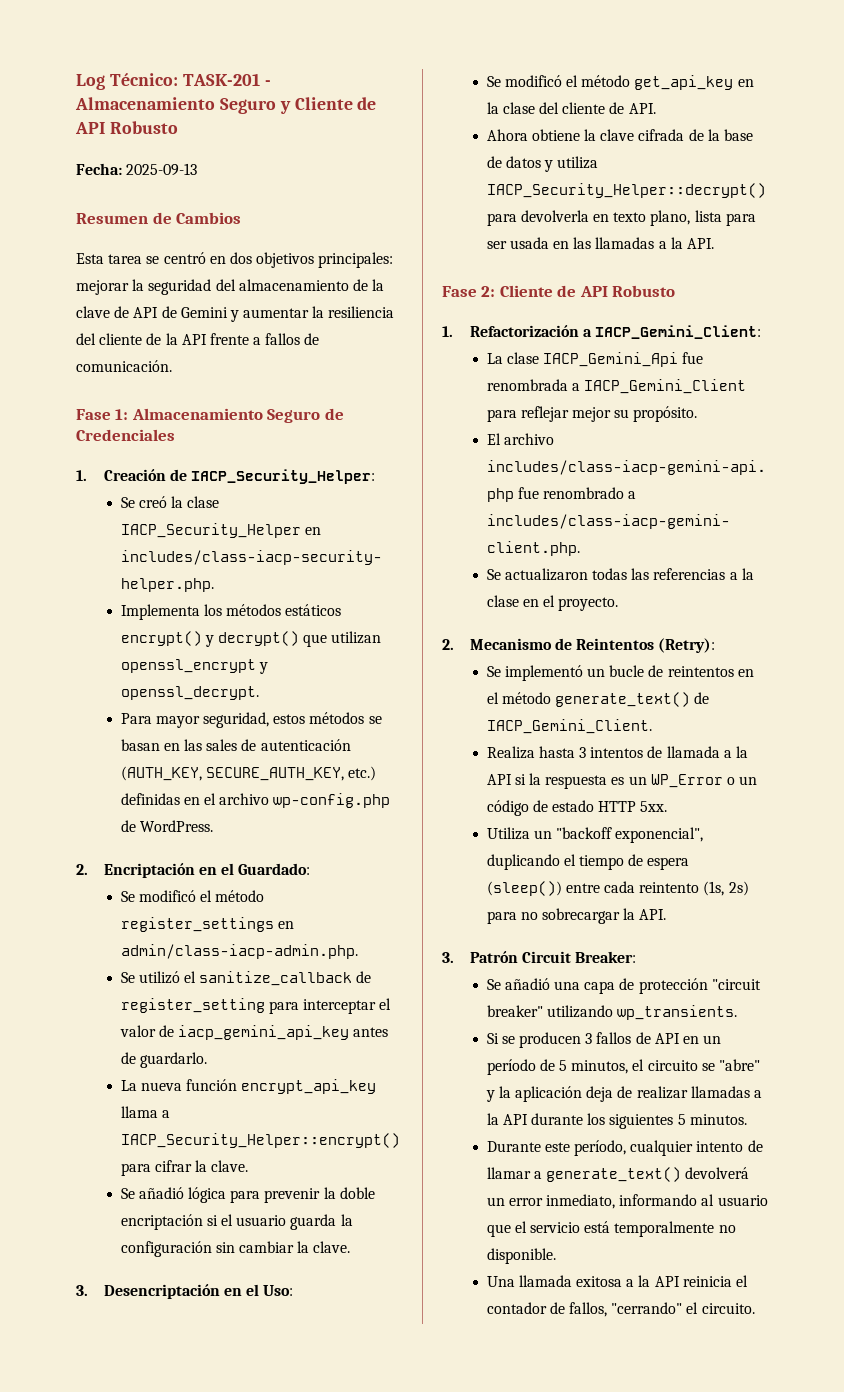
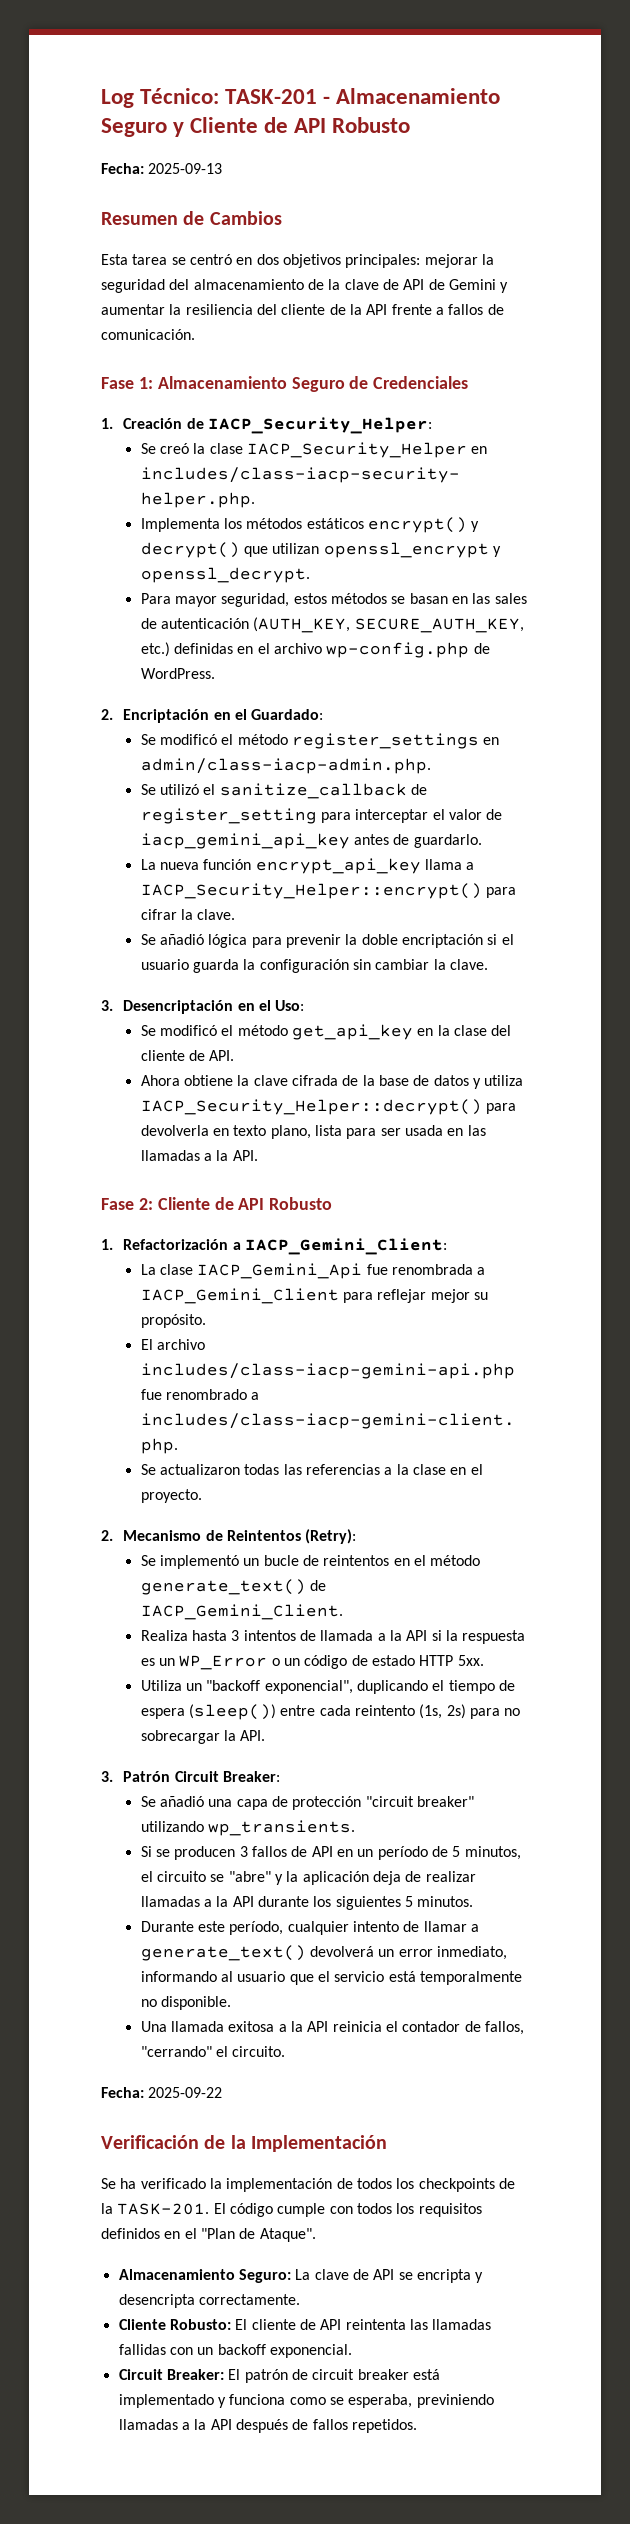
+ Fecha: 2025-09-22
+ Verificación de la Implementación
+ Se ha verificado la implementación de todos los checkpoints de la TASK-201. El código cumple con todos los requisitos definidos en el "Plan de Ataque".
+ Almacenamiento Seguro: La clave de API se encripta y desencripta correctamente.
+ Cliente Robusto: El cliente de API reintenta las llamadas fallidas con un backoff exponencial.
+ Circuit Breaker: El patrón de circuit breaker está implementado y funciona como se esperaba, previniendo llamadas a la API después de fallos repetidos.

